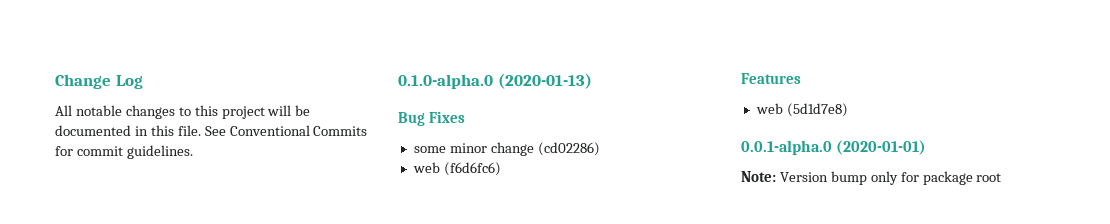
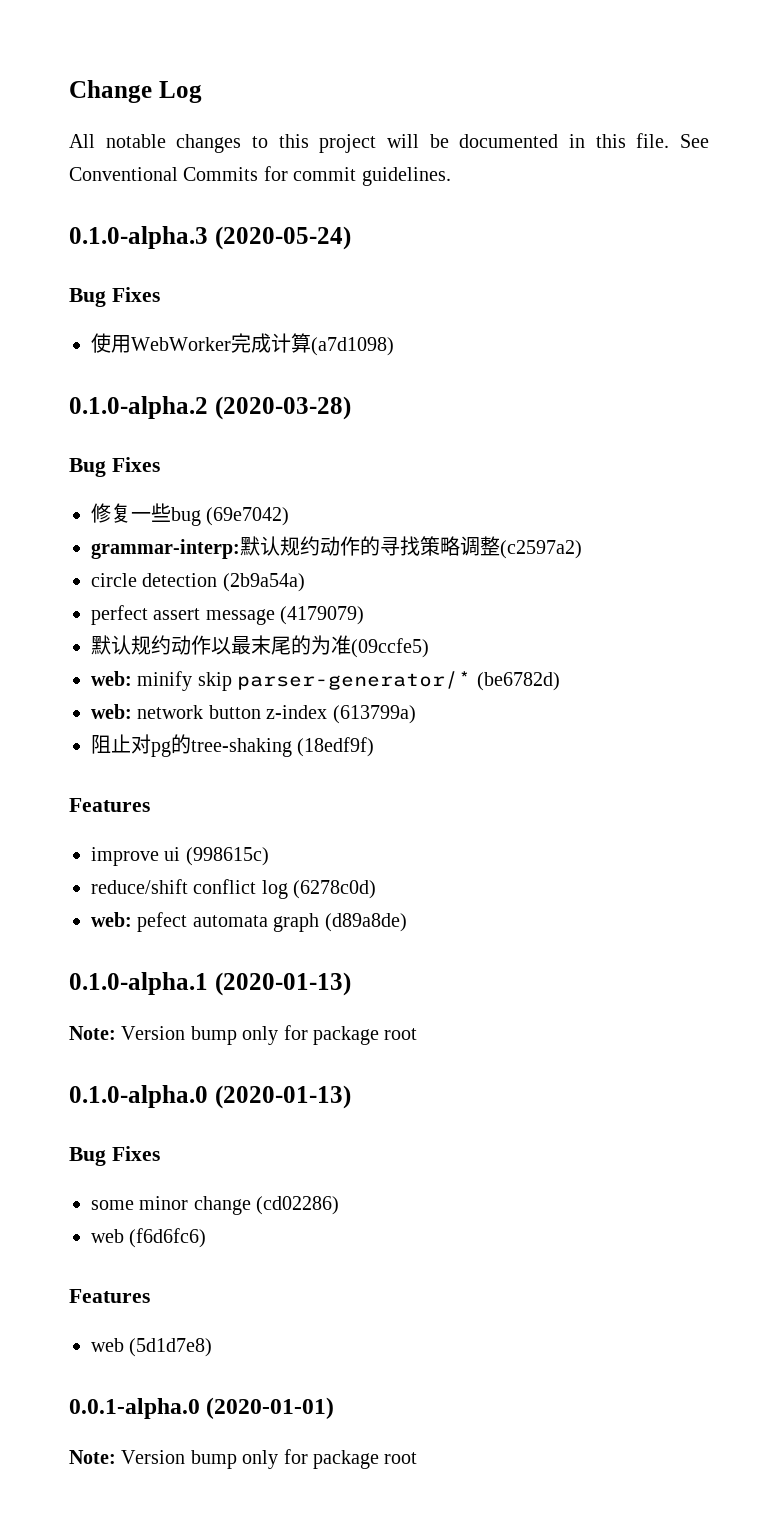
+ 0.1.0-alpha.3 (2020-05-24)
+ Bug Fixes
+ 使用WebWorker完成计算(a7d1098)
+ 0.1.0-alpha.2 (2020-03-28)
+ Bug Fixes
+ 修复一些bug (69e7042)
+ grammar-interp:默认规约动作的寻找策略调整(c2597a2)
+ circle detection (2b9a54a)
+ perfect assert message (4179079)
+ 默认规约动作以最末尾的为准(09ccfe5)
+ web: minify skip parser-generator/* (be6782d)
+ web: network button z-index (613799a)
+ 阻止对pg的tree-shaking (18edf9f)
+ Features
+ improve ui (998615c)
+ reduce/shift conflict log (6278c0d)
+ web: pefect automata graph (d89a8de)
+ 0.1.0-alpha.1 (2020-01-13)
+ Note: Version bump only for package root

